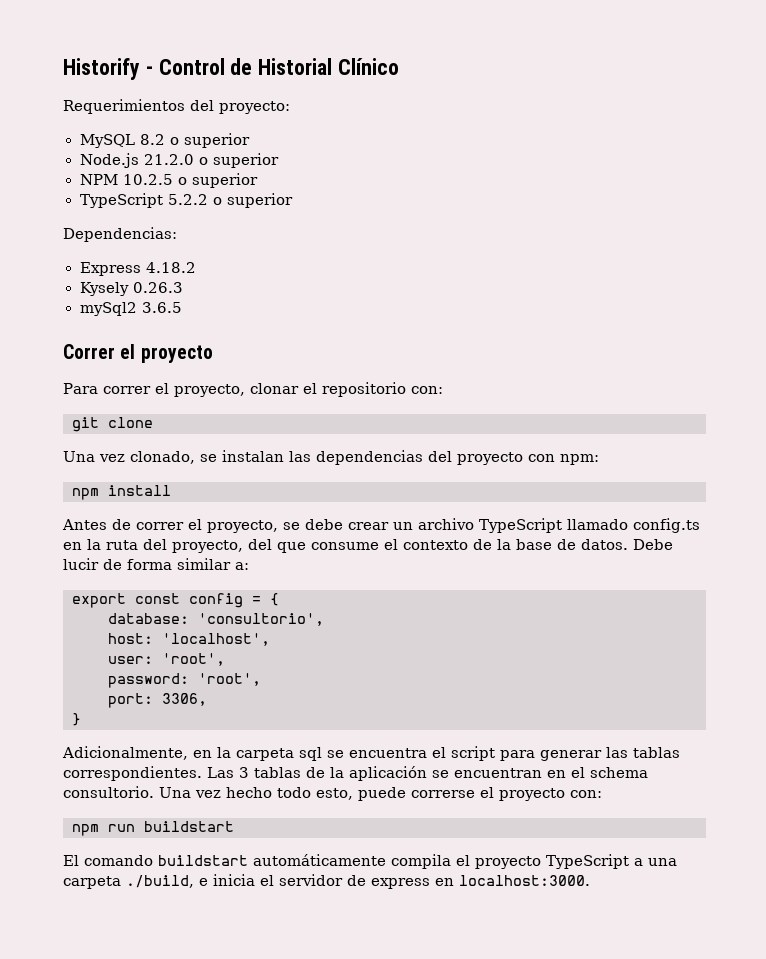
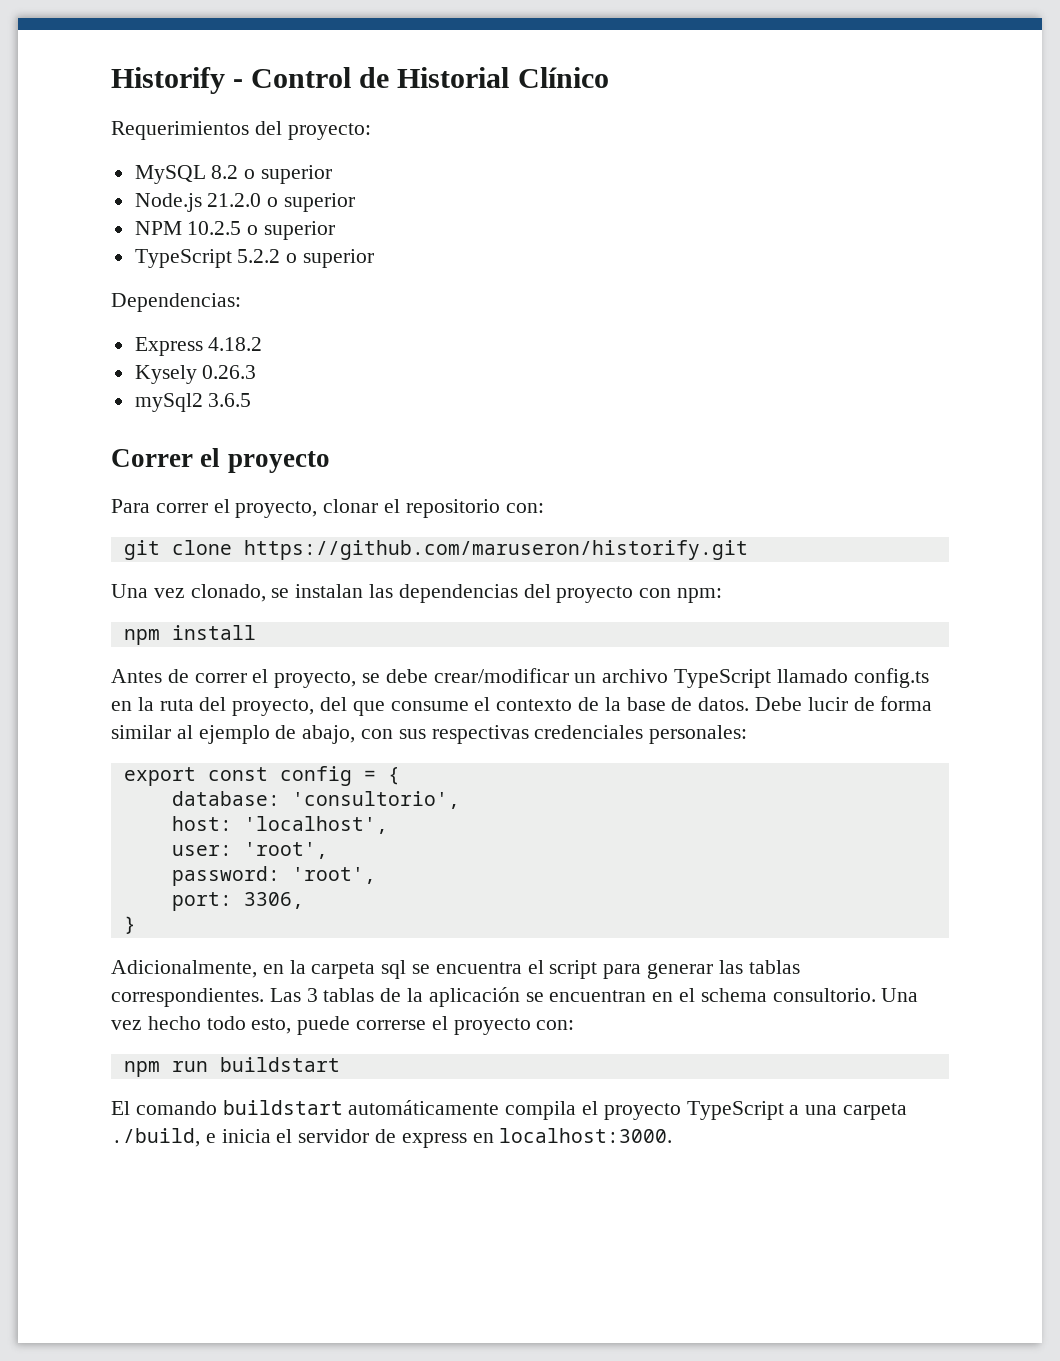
- git clone
+ git clone https://github.com/maruseron/historify.git
- Antes de correr el proyecto, se debe crear un archivo TypeScript llamado config.ts en la ruta del proyecto, del que consume el contexto de la base de datos.
+ Antes de correr el proyecto, se debe crear/modificar un archivo TypeScript llamado config.ts en la ruta del proyecto, del que consume el contexto de la base de datos.
- Debe lucir de forma similar a:
+ Debe lucir de forma similar al ejemplo de abajo, con sus respectivas credenciales personales:

